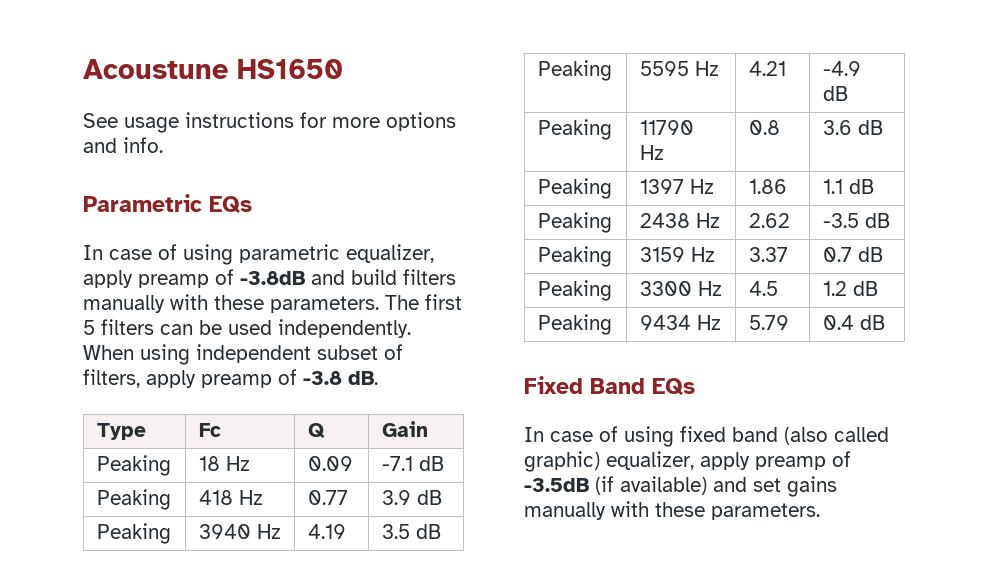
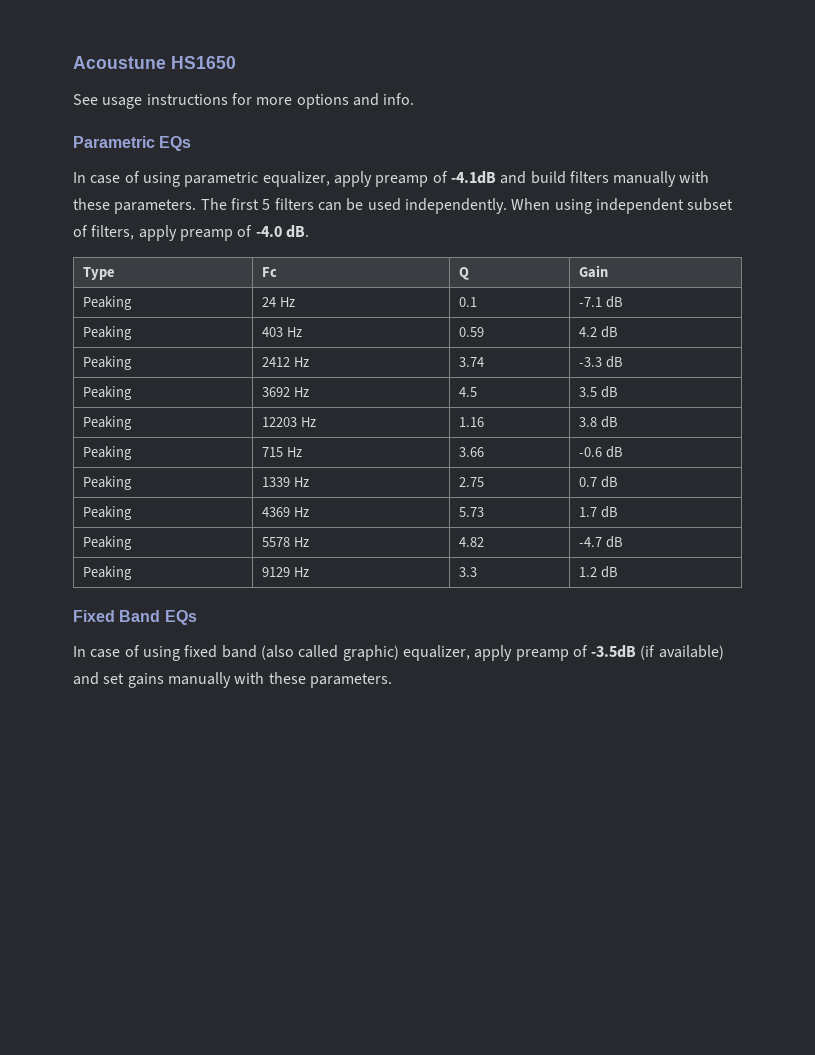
- In case of using parametric equalizer, apply preamp of -3.8dB and build filters manually with these parameters.
+ In case of using parametric equalizer, apply preamp of -4.1dB and build filters manually with these parameters.
- When using independent subset of filters, apply preamp of -3.8 dB.
+ When using independent subset of filters, apply preamp of -4.0 dB.
- Peaking | 18 Hz | 0.09 | -7.1 dB
+ Peaking | 24 Hz | 0.1 | -7.1 dB
- Peaking | 418 Hz | 0.77 | 3.9 dB
- Peaking | 3940 Hz | 4.19 | 3.5 dB
+ Peaking | 403 Hz | 0.59 | 4.2 dB
+ Peaking | 2412 Hz | 3.74 | -3.3 dB
+ Peaking | 3692 Hz | 4.5 | 3.5 dB
- Peaking | 5595 Hz | 4.21 | -4.9 dB
- Peaking | 11790 Hz | 0.8 | 3.6 dB
- Peaking | 1397 Hz | 1.86 | 1.1 dB
- Peaking | 2438 Hz | 2.62 | -3.5 dB
- Peaking | 3159 Hz | 3.37 | 0.7 dB
+ Peaking | 12203 Hz | 1.16 | 3.8 dB
+ Peaking | 715 Hz | 3.66 | -0.6 dB
+ Peaking | 1339 Hz | 2.75 | 0.7 dB
- Peaking | 3300 Hz | 4.5 | 1.2 dB
- Peaking | 9434 Hz | 5.79 | 0.4 dB
+ Peaking | 4369 Hz | 5.73 | 1.7 dB
+ Peaking | 5578 Hz | 4.82 | -4.7 dB
+ Peaking | 9129 Hz | 3.3 | 1.2 dB

